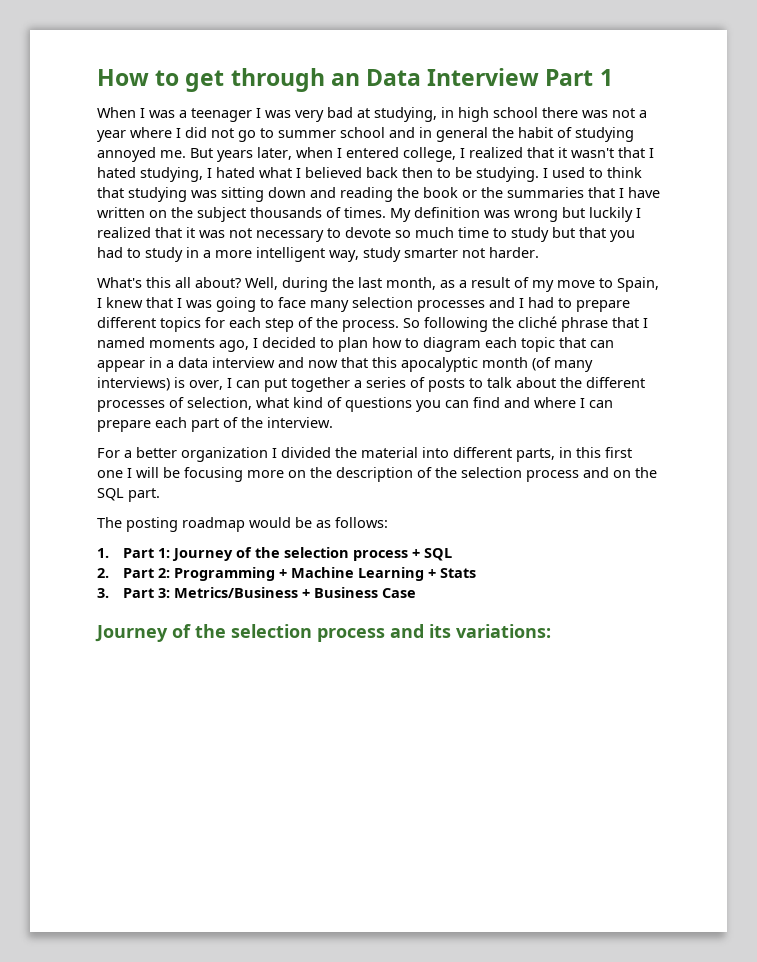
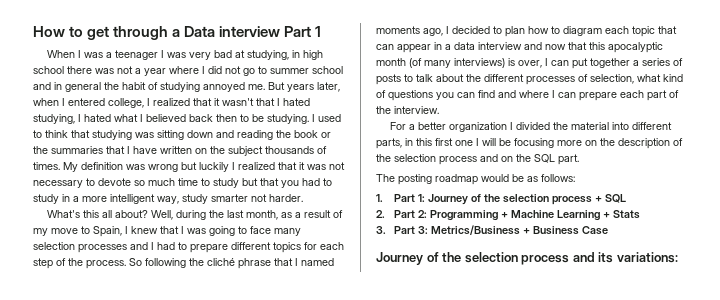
- How to get through an Data Interview Part 1
+ How to get through a Data interview Part 1

